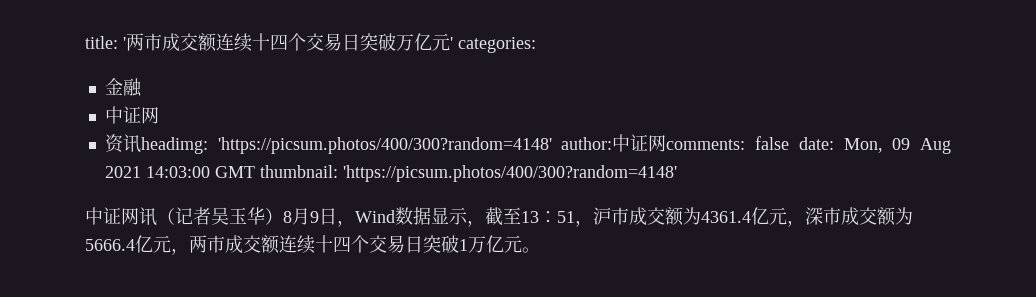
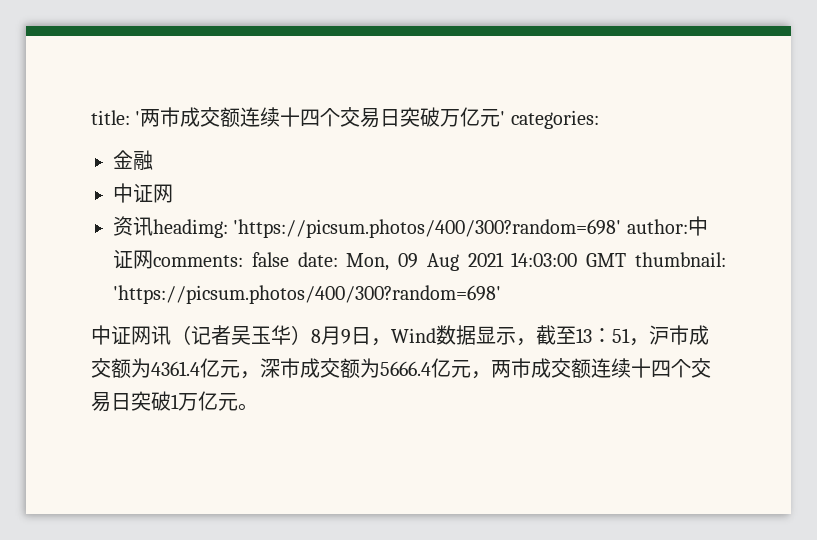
- 资讯headimg: 'https://picsum.photos/400/300?random=4148' author:中证网comments: false date: Mon, 09 Aug 2021 14:03:00 GMT thumbnail: 'https://picsum.photos/400/300?random=4148'
+ 资讯headimg: 'https://picsum.photos/400/300?random=698' author:中证网comments: false date: Mon, 09 Aug 2021 14:03:00 GMT thumbnail: 'https://picsum.photos/400/300?random=698'

